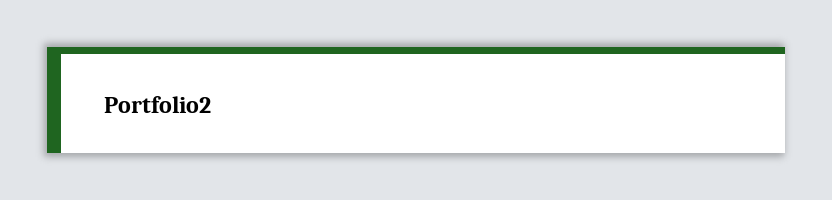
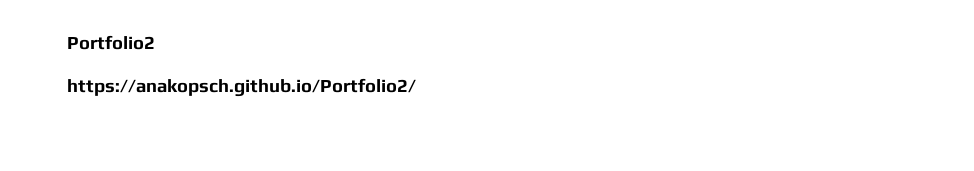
+ https://anakopsch.github.io/Portfolio2/

